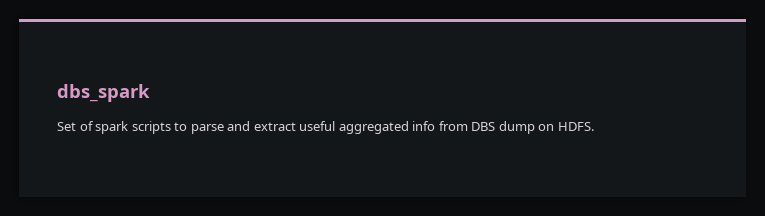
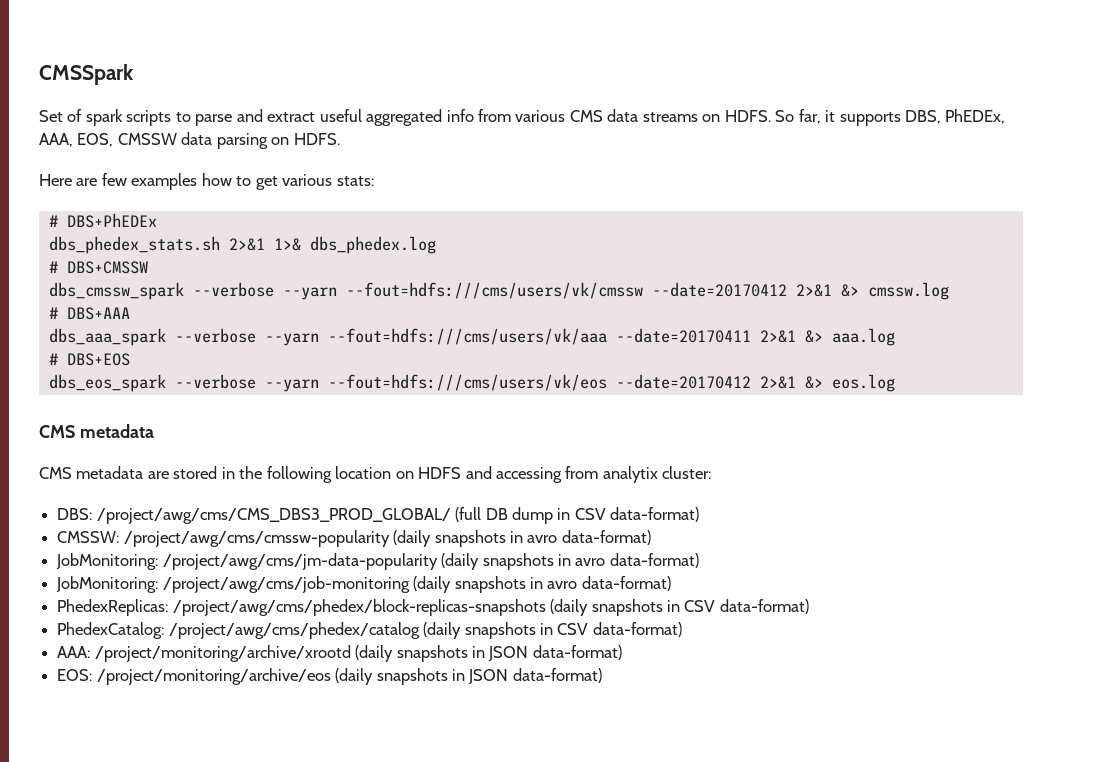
- dbs_spark
+ CMSSpark
- Set of spark scripts to parse and extract useful aggregated info from DBS dump on HDFS.
+ Set of spark scripts to parse and extract useful aggregated info from various CMS data streams on HDFS. So far, it supports DBS, PhEDEx, AAA, EOS, CMSSW data parsing on HDFS.
+ Here are few examples how to get various stats:
+ # DBS+PhEDEx
+ dbs_phedex_stats.sh 2>&1 1>& dbs_phedex.log
+ # DBS+CMSSW
+ dbs_cmssw_spark --verbose --yarn --fout=hdfs:///cms/users/vk/cmssw --date=20170412 2>&1 &> cmssw.log
+ # DBS+AAA
+ dbs_aaa_spark --verbose --yarn --fout=hdfs:///cms/users/vk/aaa --date=20170411 2>&1 &> aaa.log
+ # DBS+EOS
+ dbs_eos_spark --verbose --yarn --fout=hdfs:///cms/users/vk/eos --date=20170412 2>&1 &> eos.log
+ CMS metadata
+ CMS metadata are stored in the following location on HDFS and accessing from analytix cluster:
+ DBS: /project/awg/cms/CMS_DBS3_PROD_GLOBAL/ (full DB dump in CSV data-format)
+ CMSSW: /project/awg/cms/cmssw-popularity (daily snapshots in avro data-format)
+ JobMonitoring: /project/awg/cms/jm-data-popularity (daily snapshots in avro data-format)
+ JobMonitoring: /project/awg/cms/job-monitoring (daily snapshots in avro data-format)
+ PhedexReplicas: /project/awg/cms/phedex/block-replicas-snapshots (daily snapshots in CSV data-format)
+ PhedexCatalog: /project/awg/cms/phedex/catalog (daily snapshots in CSV data-format)
+ AAA: /project/monitoring/archive/xrootd (daily snapshots in JSON data-format)
+ EOS: /project/monitoring/archive/eos (daily snapshots in JSON data-format)

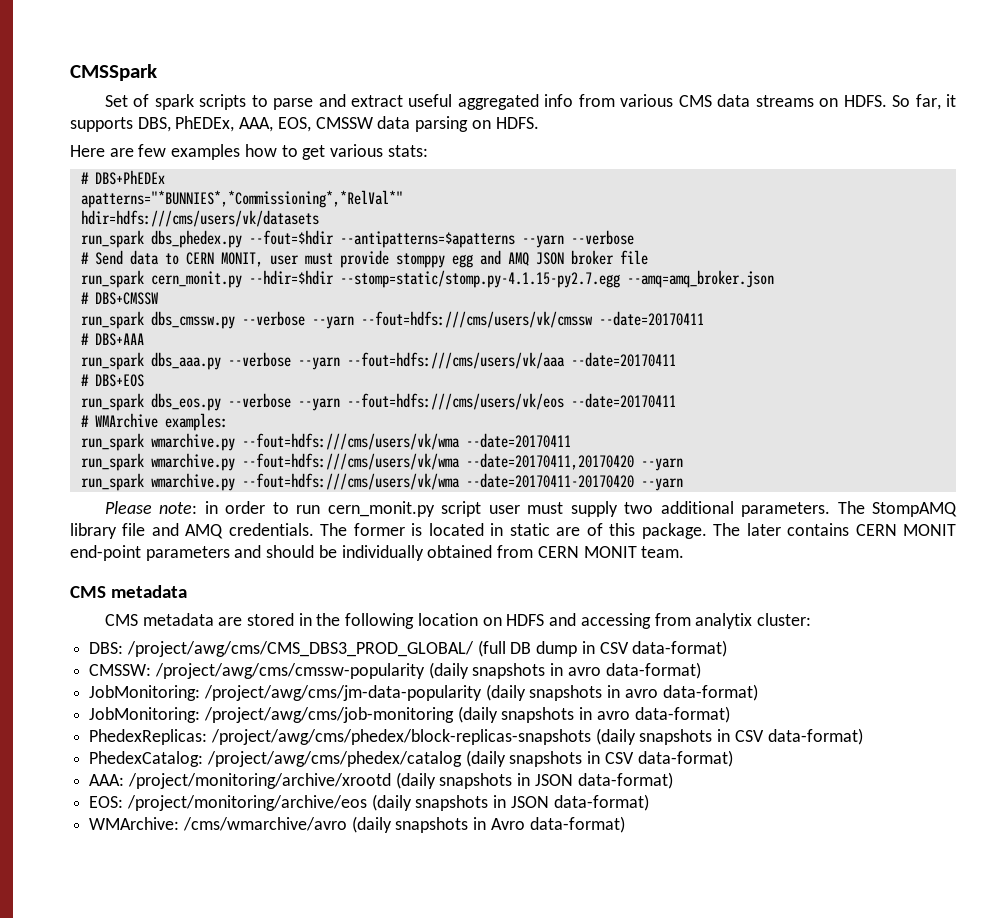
- dbs_phedex_stats.sh 2>&1 1>& dbs_phedex.log
+ apatterns="*BUNNIES*,*Commissioning*,*RelVal*"
+ hdir=hdfs:///cms/users/vk/datasets
+ run_spark dbs_phedex.py --fout=$hdir --antipatterns=$apatterns --yarn --verbose
+ # Send data to CERN MONIT, user must provide stomppy egg and AMQ JSON broker file
+ run_spark cern_monit.py --hdir=$hdir --stomp=static/stomp.py-4.1.15-py2.7.egg --amq=amq_broker.json
- dbs_cmssw_spark --verbose --yarn --fout=hdfs:///cms/users/vk/cmssw --date=20170412 2>&1 &> cmssw.log
+ run_spark dbs_cmssw.py --verbose --yarn --fout=hdfs:///cms/users/vk/cmssw --date=20170411
- dbs_aaa_spark --verbose --yarn --fout=hdfs:///cms/users/vk/aaa --date=20170411 2>&1 &> aaa.log
+ run_spark dbs_aaa.py --verbose --yarn --fout=hdfs:///cms/users/vk/aaa --date=20170411
- dbs_eos_spark --verbose --yarn --fout=hdfs:///cms/users/vk/eos --date=20170412 2>&1 &> eos.log
+ run_spark dbs_eos.py --verbose --yarn --fout=hdfs:///cms/users/vk/eos --date=20170411
+ # WMArchive examples:
+ run_spark wmarchive.py --fout=hdfs:///cms/users/vk/wma --date=20170411
+ run_spark wmarchive.py --fout=hdfs:///cms/users/vk/wma --date=20170411,20170420 --yarn
+ run_spark wmarchive.py --fout=hdfs:///cms/users/vk/wma --date=20170411-20170420 --yarn
+ Please note: in order to run cern_monit.py script user must supply two additional parameters. The StompAMQ library file and AMQ credentials. The former is located in static are of this package. The later contains CERN MONIT end-point parameters and should be individually obtained from CERN MONIT team.
+ WMArchive: /cms/wmarchive/avro (daily snapshots in Avro data-format)

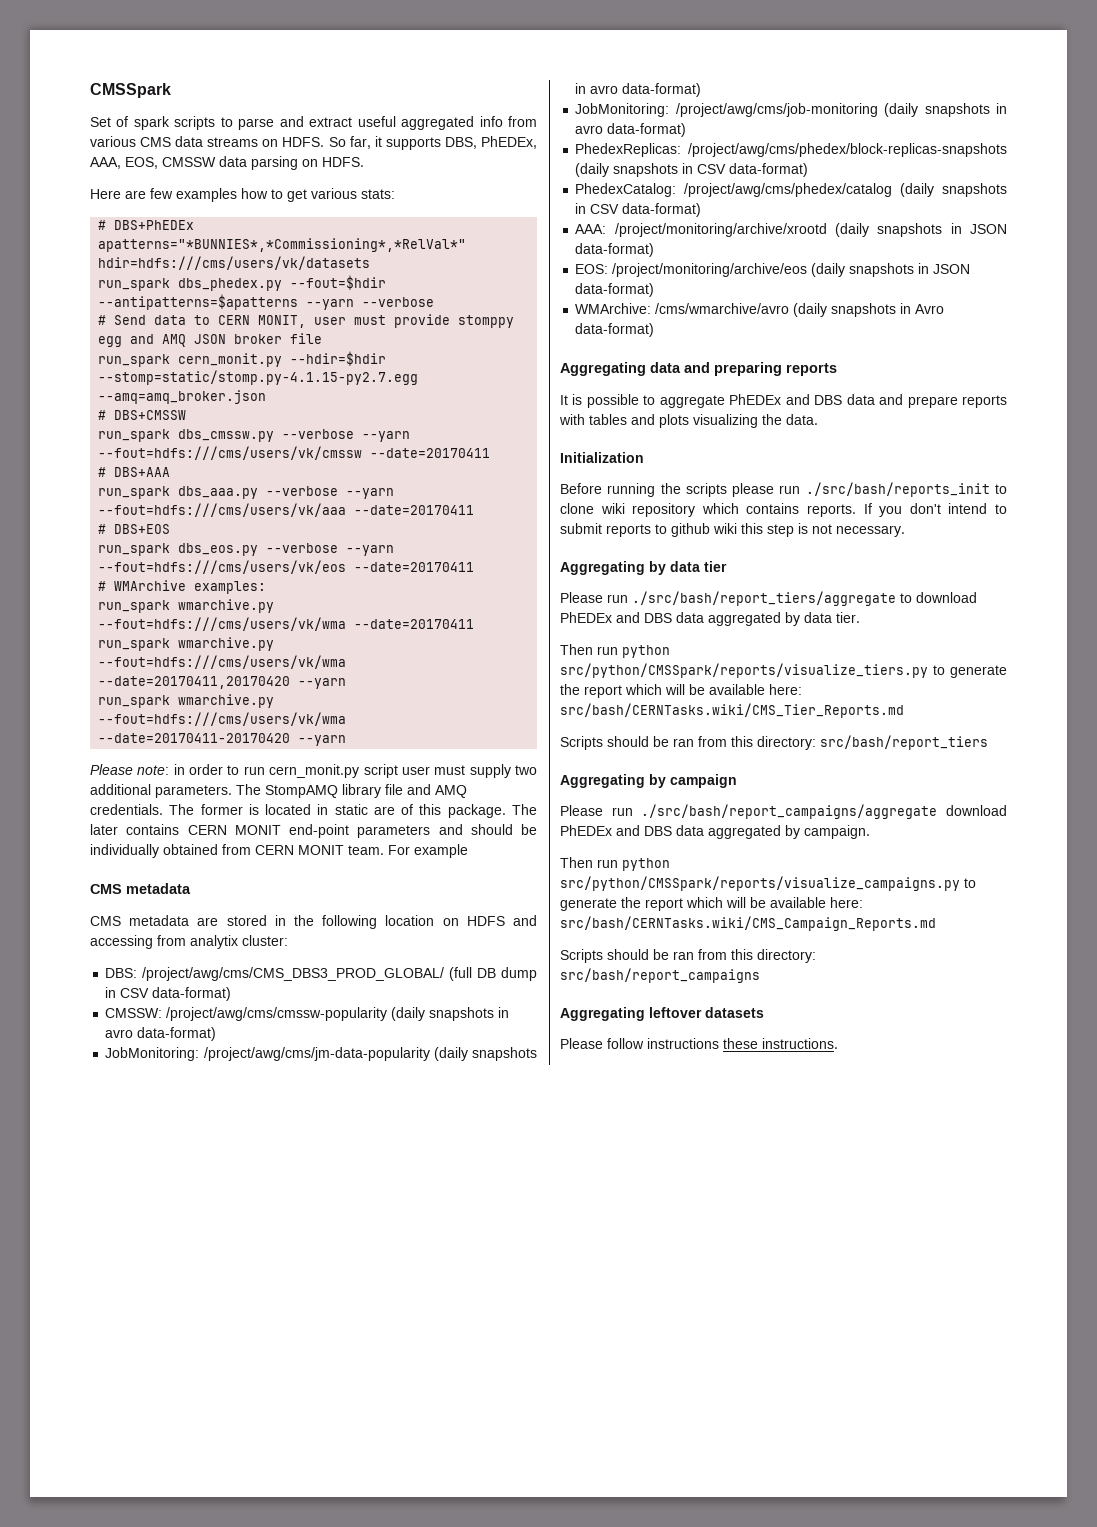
+ For example
+ Aggregating data and preparing reports
+ It is possible to aggregate PhEDEx and DBS data and prepare reports with tables and plots visualizing the data.
+ Initialization
+ Before running the scripts please run ./src/bash/reports_init to clone wiki repository which contains reports. If you don't intend to submit reports to github wiki this step is not necessary.
+ Aggregating by data tier
+ Please run ./src/bash/report_tiers/aggregate to download PhEDEx and DBS data aggregated by data tier.
+ Then run python src/python/CMSSpark/reports/visualize_tiers.py to generate the report which will be available here: src/bash/CERNTasks.wiki/CMS_Tier_Reports.md
+ Scripts should be ran from this directory: src/bash/report_tiers
+ Aggregating by campaign
+ Please run ./src/bash/report_campaigns/aggregate download PhEDEx and DBS data aggregated by campaign.
+ Then run python src/python/CMSSpark/reports/visualize_campaigns.py to generate the report which will be available here: src/bash/CERNTasks.wiki/CMS_Campaign_Reports.md
+ Scripts should be ran from this directory: src/bash/report_campaigns
+ Aggregating leftover datasets
+ Please follow instructions these instructions.

